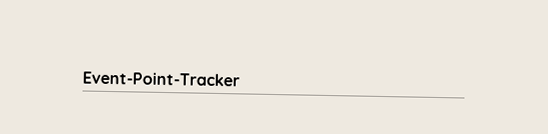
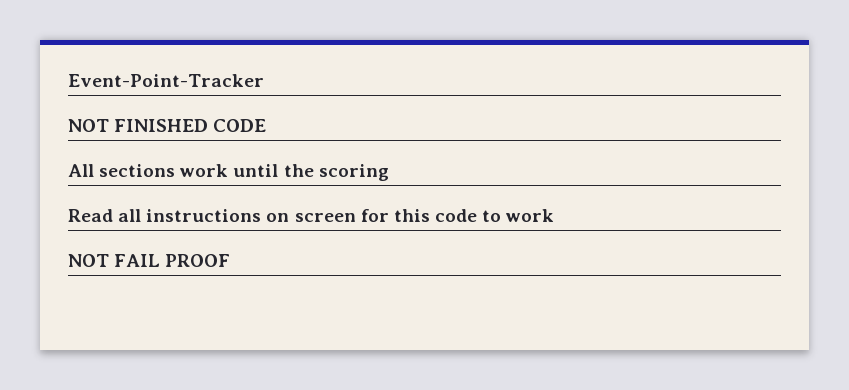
+ NOT FINISHED CODE
+ All sections work until the scoring
+ Read all instructions on screen for this code to work
+ NOT FAIL PROOF

